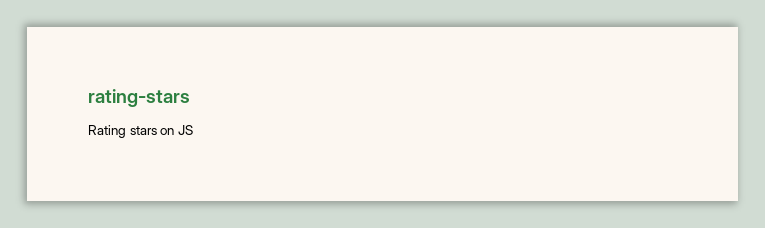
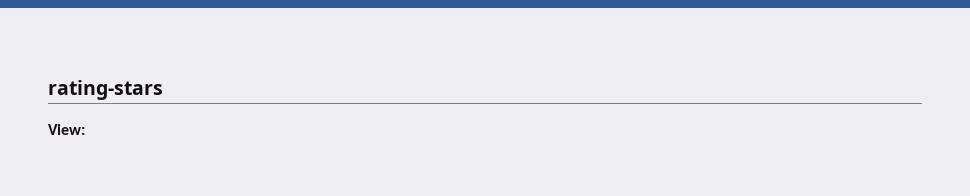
- Rating stars on JS
+ View:

